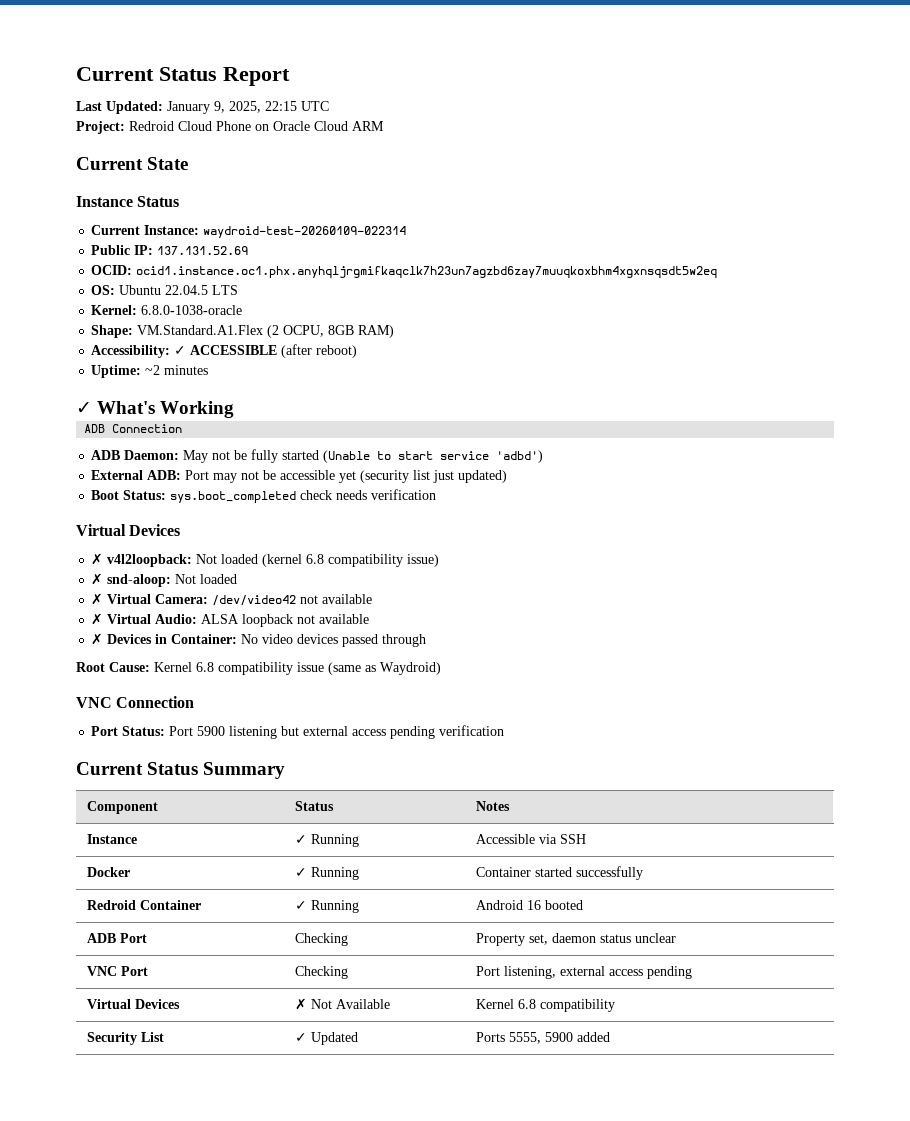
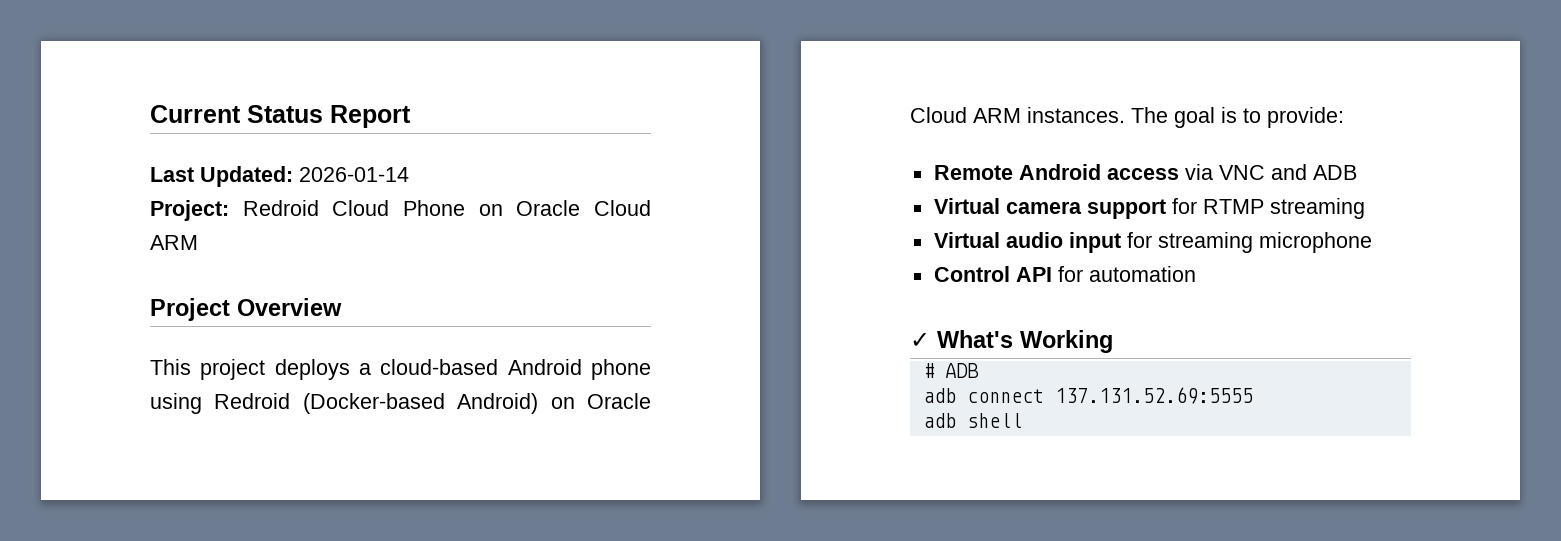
- Last Updated: January 9, 2025, 22:15 UTC
+ Last Updated: 2026-01-14
- Current State
- Instance Status
- Current Instance: waydroid-test-20260109-022314
- Public IP: 137.131.52.69
- OCID: ocid1.instance.oc1.phx.anyhqljrgmifkaqclk7h23un7agzbd6zay7muuqkoxbhm4xgxnsqsdt5w2eq
- OS: Ubuntu 22.04.5 LTS
- Kernel: 6.8.0-1038-oracle
- Shape: VM.Standard.A1.Flex (2 OCPU, 8GB RAM)
- Accessibility: ✓ ACCESSIBLE (after reboot)
- Uptime: ~2 minutes
+ Project Overview
+ This project deploys a cloud-based Android phone using Redroid (Docker-based Android) on Oracle Cloud ARM instances. The goal is to provide:
+ Remote Android access via VNC and ADB
+ Virtual camera support for RTMP streaming
+ Virtual audio input for streaming microphone
+ Control API for automation
- ADB Connection
- ADB Daemon: May not be fully started (Unable to start service 'adbd')
- External ADB: Port may not be accessible yet (security list just updated)
- Boot Status: sys.boot_completed check needs verification
- Virtual Devices
- ✗ v4l2loopback: Not loaded (kernel 6.8 compatibility issue)
- ✗ snd-aloop: Not loaded
- ✗ Virtual Camera: /dev/video42 not available
- ✗ Virtual Audio: ALSA loopback not available
- ✗ Devices in Container: No video devices passed through
- Root Cause: Kernel 6.8 compatibility issue (same as Waydroid)
- VNC Connection
- Port Status: Port 5900 listening but external access pending verification
- Current Status Summary
- Component | Status | Notes
- Instance | ✓ Running | Accessible via SSH
- Docker | ✓ Running | Container started successfully
- Redroid Container | ✓ Running | Android 16 booted
- ADB Port | Checking | Property set, daemon status unclear
- VNC Port | Checking | Port listening, external access pending
- Virtual Devices | ✗ Not Available | Kernel 6.8 compatibility
- Security List | ✓ Updated | Ports 5555, 5900 added
+ # ADB
+ adb connect 137.131.52.69:5555
+ adb shell

